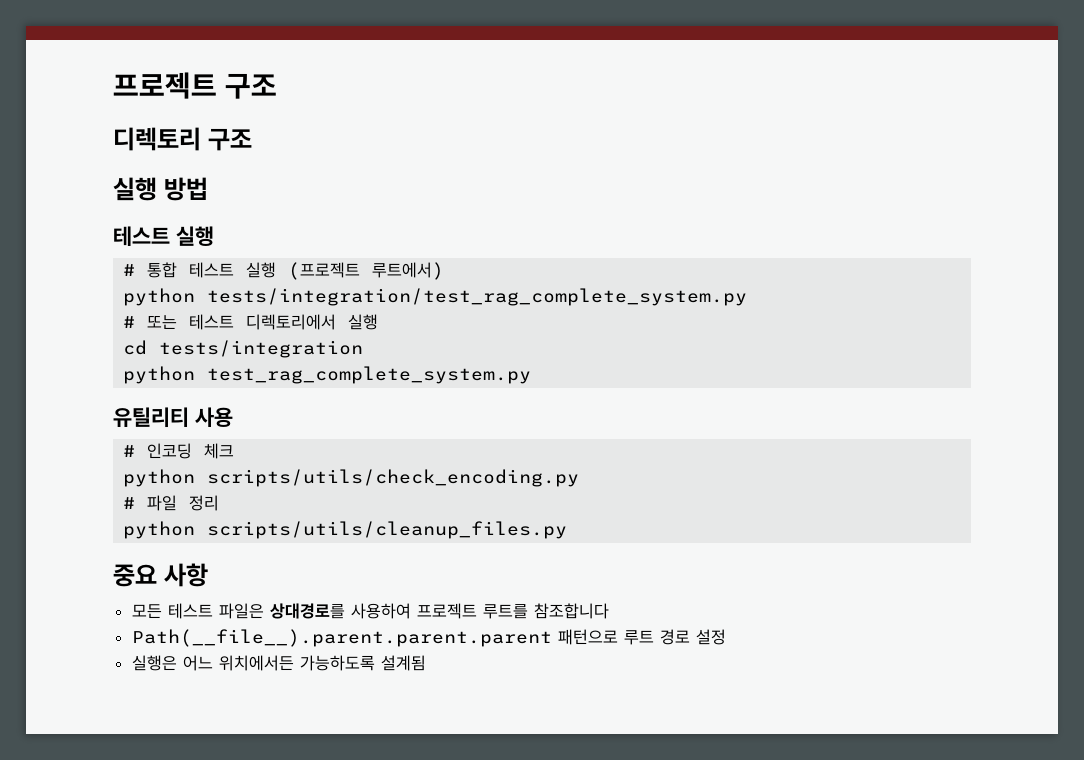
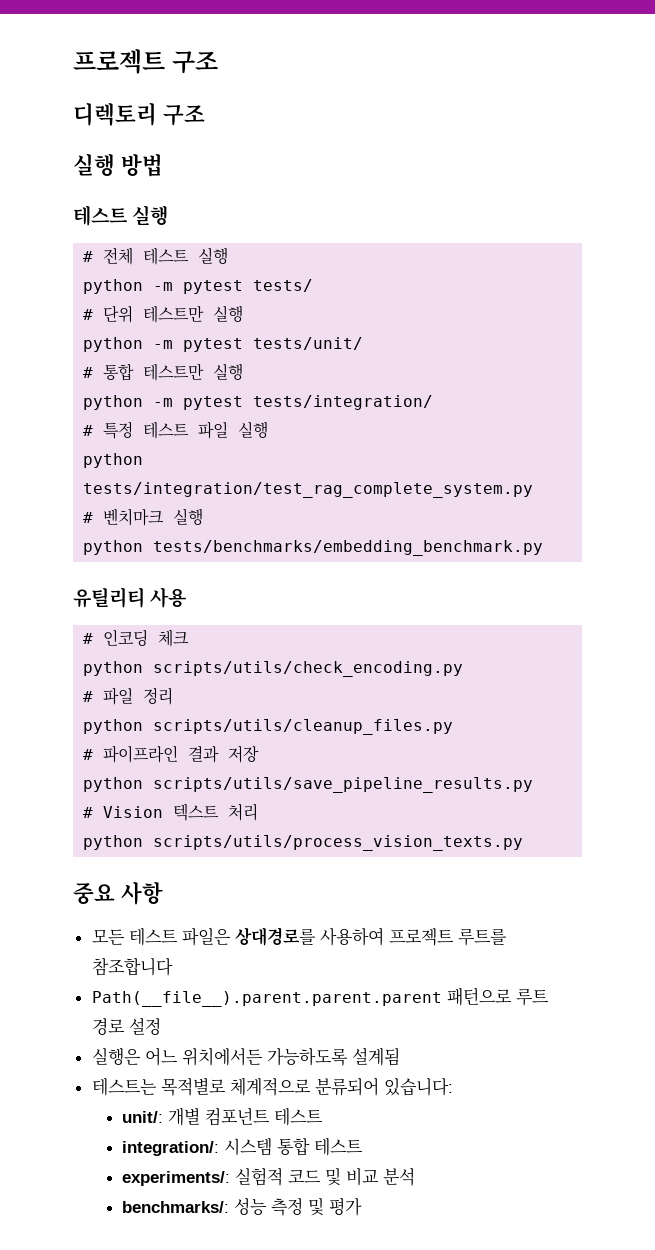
- # 통합 테스트 실행 (프로젝트 루트에서)
+ # 전체 테스트 실행
+ python -m pytest tests/
+ # 단위 테스트만 실행
+ python -m pytest tests/unit/
+ # 통합 테스트만 실행
+ python -m pytest tests/integration/
+ # 특정 테스트 파일 실행
- # 또는 테스트 디렉토리에서 실행
- cd tests/integration
- python test_rag_complete_system.py
+ # 벤치마크 실행
+ python tests/benchmarks/embedding_benchmark.py
+ # 파이프라인 결과 저장
+ python scripts/utils/save_pipeline_results.py
+ # Vision 텍스트 처리
+ python scripts/utils/process_vision_texts.py
+ 테스트는 목적별로 체계적으로 분류되어 있습니다:
+ unit/: 개별 컴포넌트 테스트
+ integration/: 시스템 통합 테스트
+ experiments/: 실험적 코드 및 비교 분석
+ benchmarks/: 성능 측정 및 평가

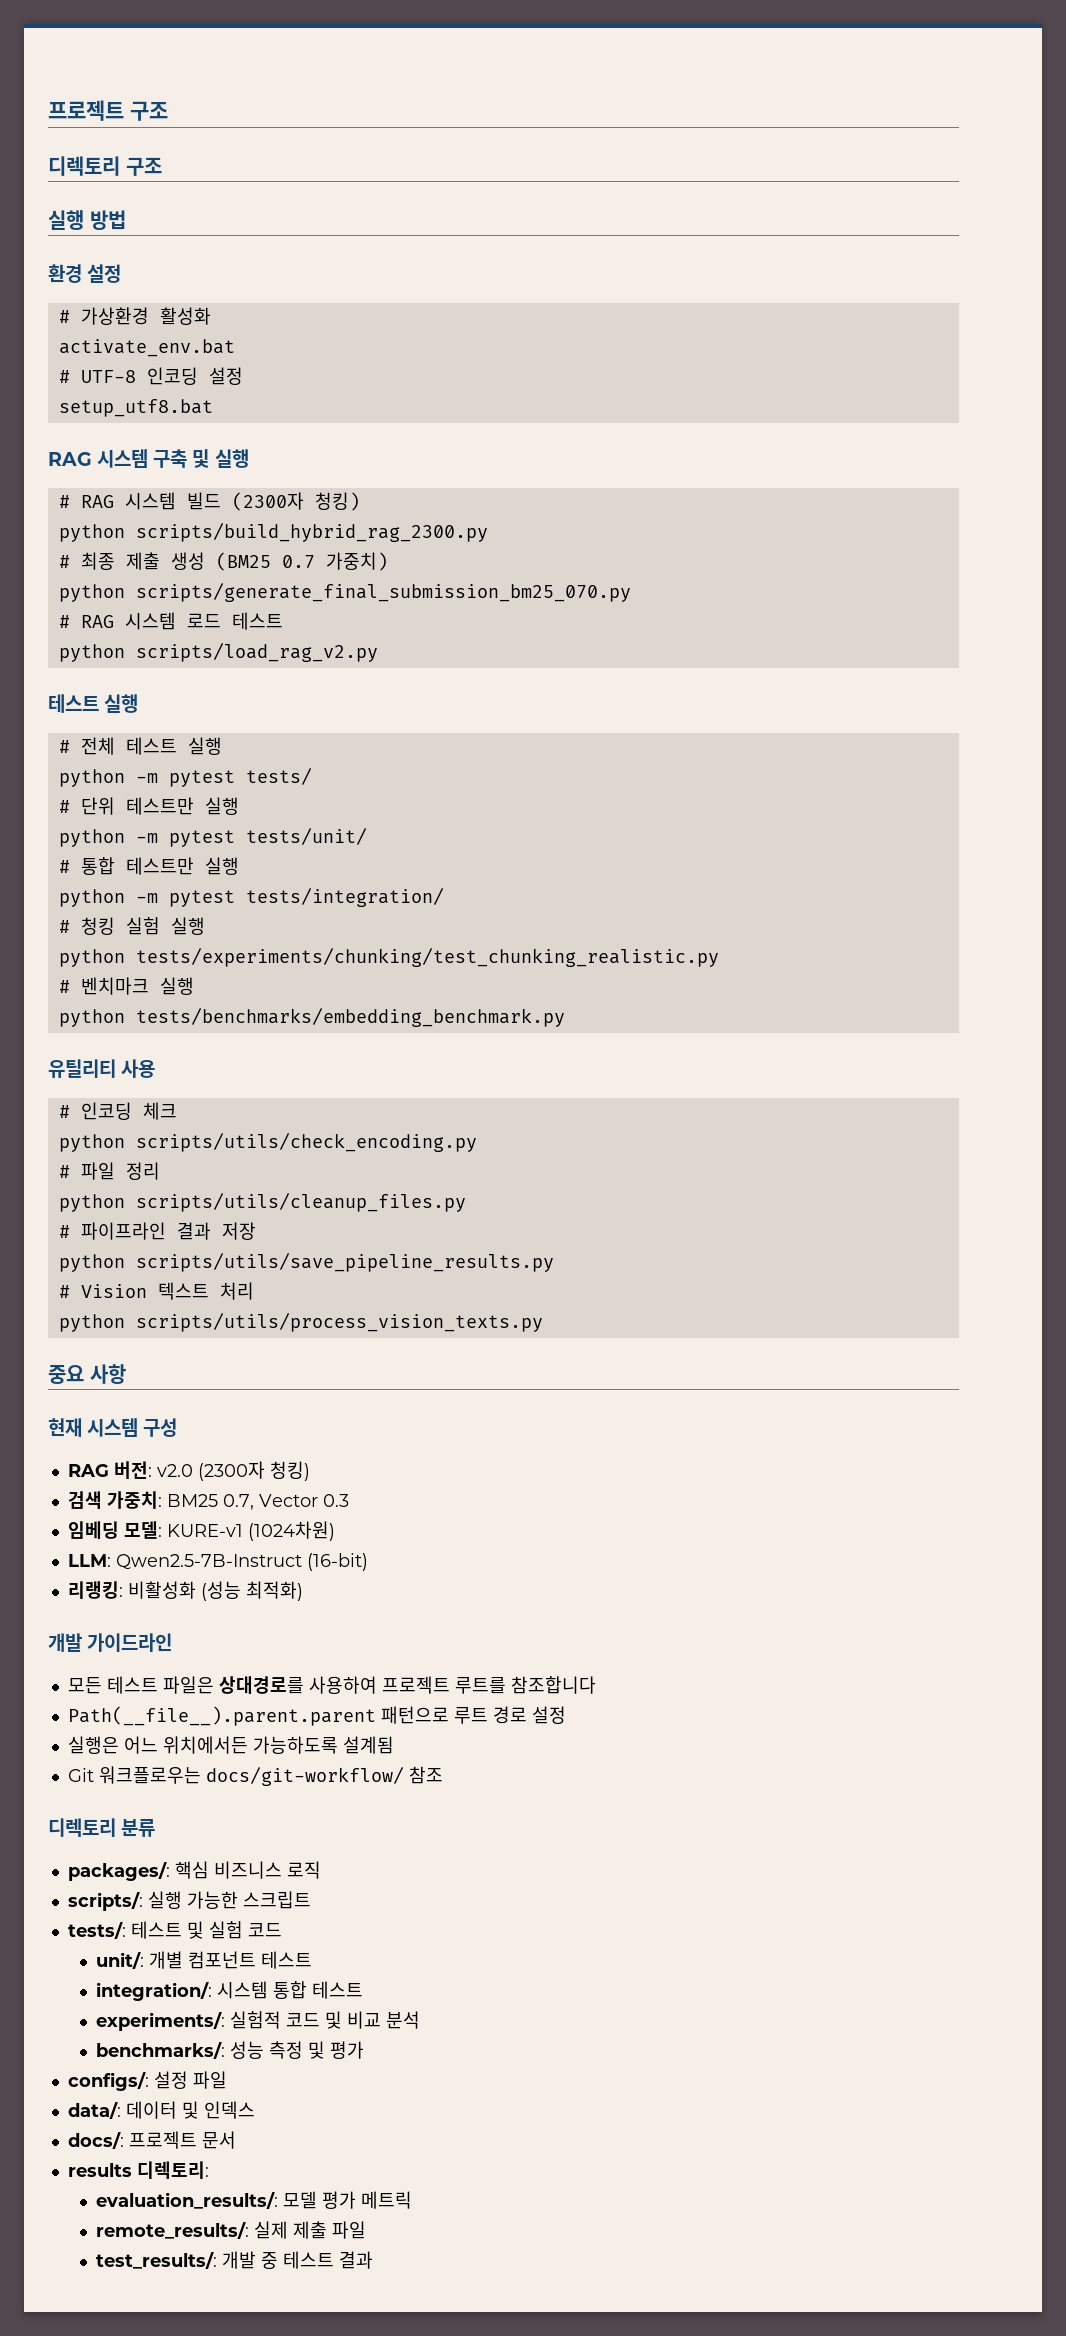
+ 환경 설정
+ # 가상환경 활성화
+ activate_env.bat
+ # UTF-8 인코딩 설정
+ setup_utf8.bat
+ RAG 시스템 구축 및 실행
+ # RAG 시스템 빌드 (2300자 청킹)
+ python scripts/build_hybrid_rag_2300.py
+ # 최종 제출 생성 (BM25 0.7 가중치)
+ python scripts/generate_final_submission_bm25_070.py
+ # RAG 시스템 로드 테스트
+ python scripts/load_rag_v2.py
- # 특정 테스트 파일 실행
- python tests/integration/test_rag_complete_system.py
+ # 청킹 실험 실행
+ python tests/experiments/chunking/test_chunking_realistic.py
+ 현재 시스템 구성
+ RAG 버전: v2.0 (2300자 청킹)
+ 검색 가중치: BM25 0.7, Vector 0.3
+ 임베딩 모델: KURE-v1 (1024차원)
+ LLM: Qwen2.5-7B-Instruct (16-bit)
+ 리랭킹: 비활성화 (성능 최적화)
+ 개발 가이드라인
- Path(__file__).parent.parent.parent 패턴으로 루트 경로 설정
+ Path(__file__).parent.parent 패턴으로 루트 경로 설정
- 테스트는 목적별로 체계적으로 분류되어 있습니다:
+ Git 워크플로우는 docs/git-workflow/ 참조
+ 디렉토리 분류
+ packages/: 핵심 비즈니스 로직
+ scripts/: 실행 가능한 스크립트
+ tests/: 테스트 및 실험 코드
+ configs/: 설정 파일
+ data/: 데이터 및 인덱스
+ docs/: 프로젝트 문서
+ results 디렉토리:
+ evaluation_results/: 모델 평가 메트릭
+ remote_results/: 실제 제출 파일
+ test_results/: 개발 중 테스트 결과

